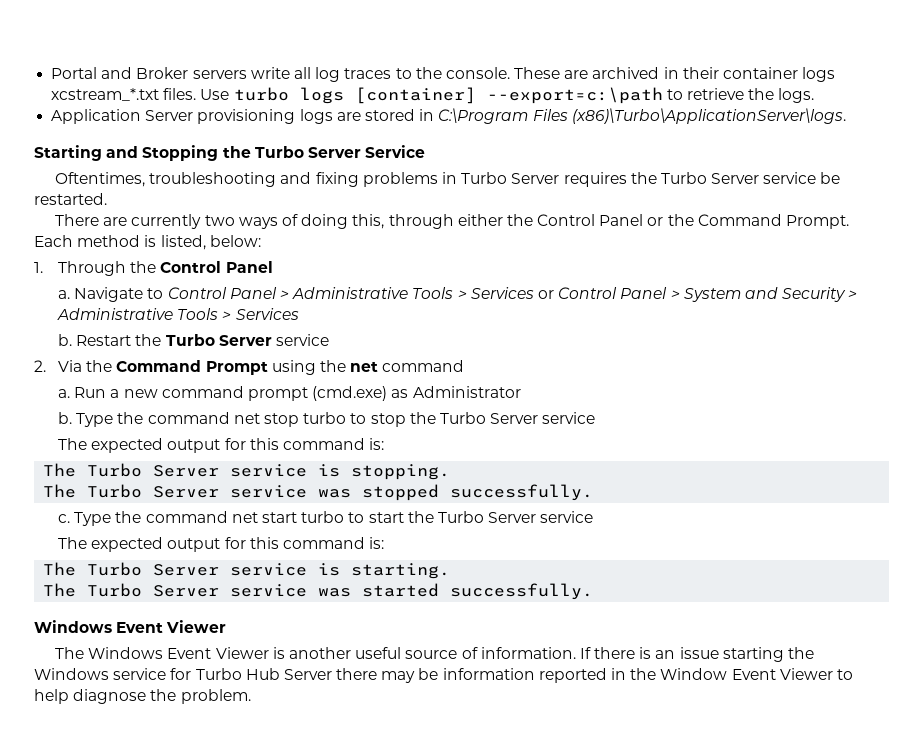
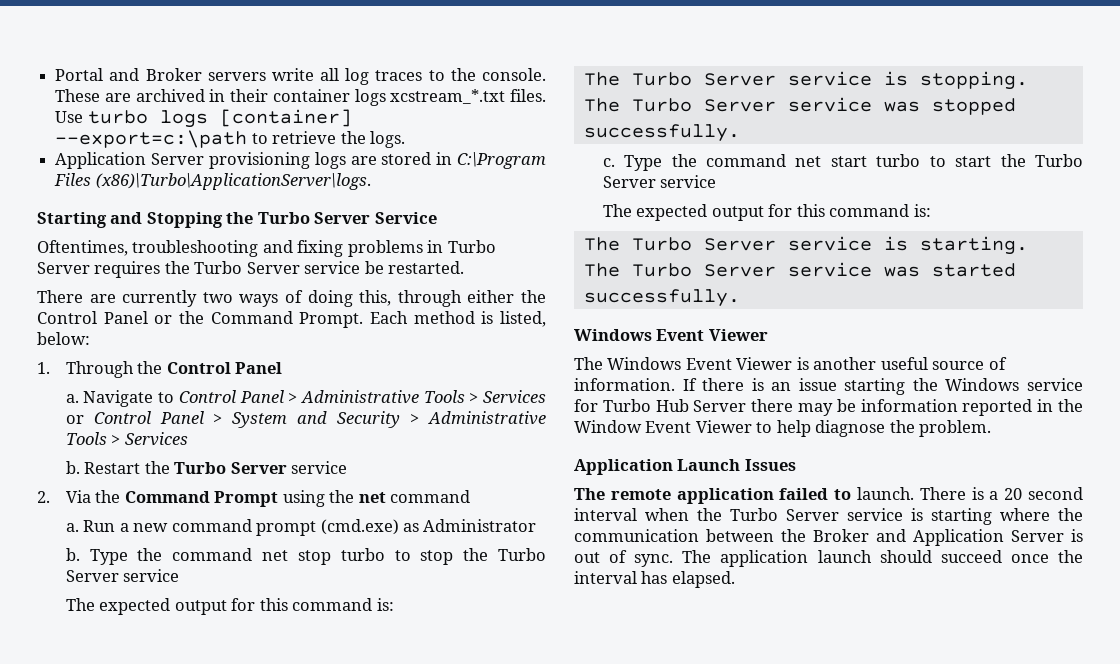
+ Application Launch Issues
+ The remote application failed to launch. There is a 20 second interval when the Turbo Server service is starting where the communication between the Broker and Application Server is out of sync. The application launch should succeed once the interval has elapsed.

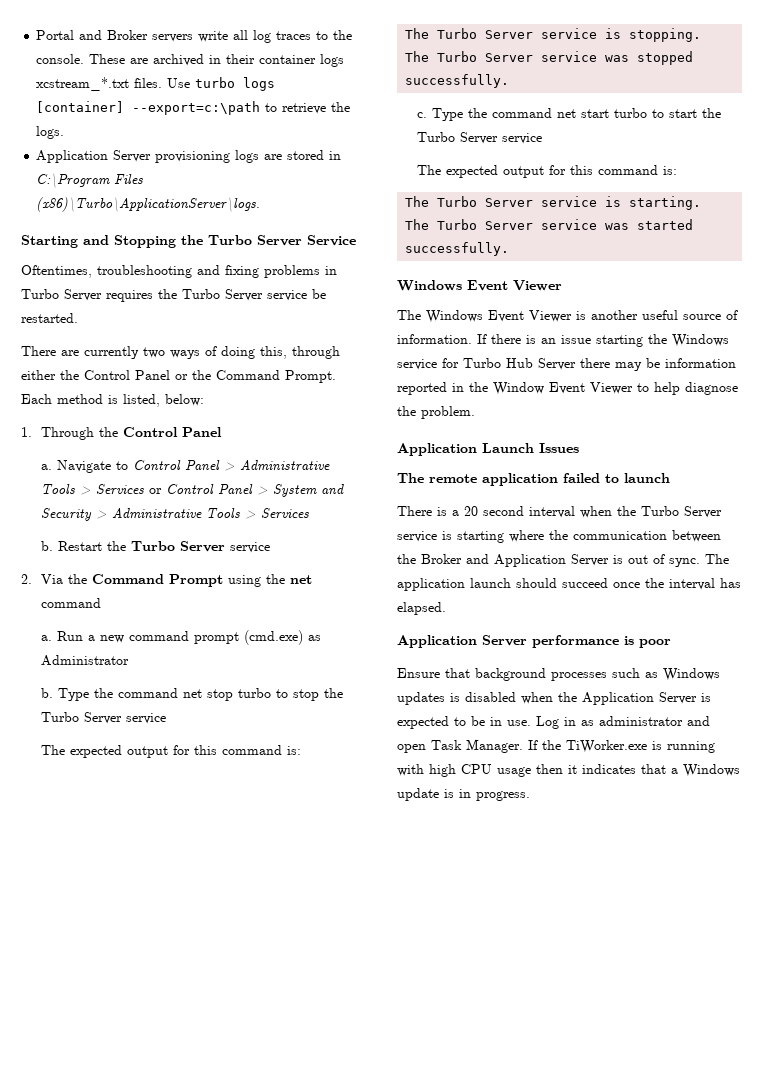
- The remote application failed to launch. There is a 20 second interval when the Turbo Server service is starting where the communication between the Broker and Application Server is out of sync.
+ The remote application failed to launch
+ There is a 20 second interval when the Turbo Server service is starting where the communication between the Broker and Application Server is out of sync.
+ Application Server performance is poor
+ Ensure that background processes such as Windows updates is disabled when the Application Server is expected to be in use. Log in as administrator and open Task Manager. If the TiWorker.exe is running with high CPU usage then it indicates that a Windows update is in progress.

